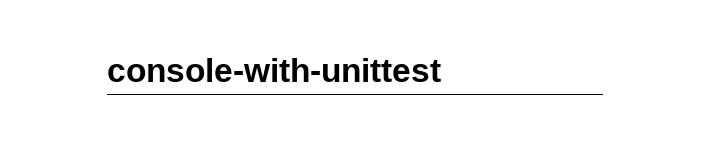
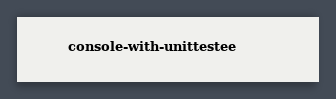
- console-with-unittest
+ console-with-unittestee

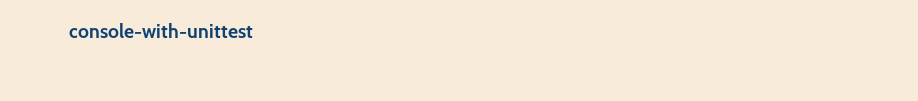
- console-with-unittestee
+ console-with-unittest

